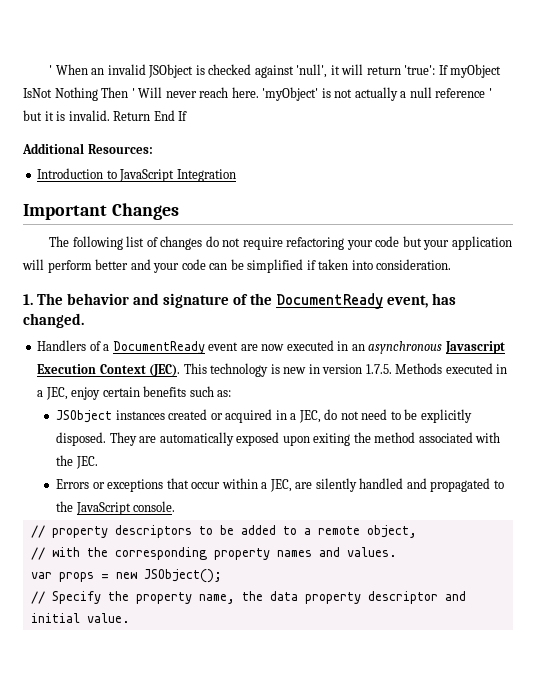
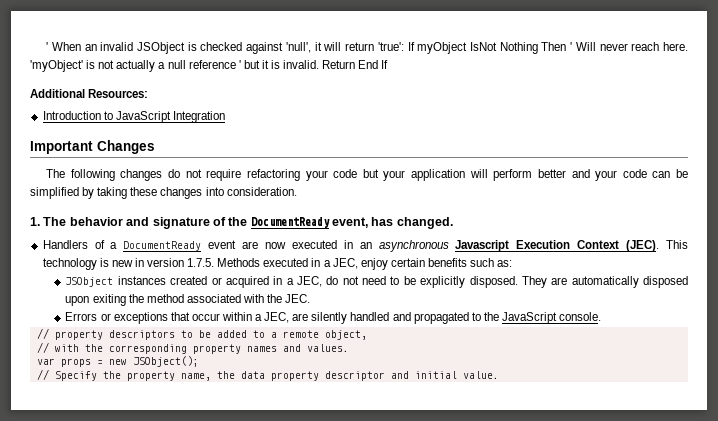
- The following list of changes do not require refactoring your code but your application will perform better and your code can be simplified if taken into consideration.
+ The following changes do not require refactoring your code but your application will perform better and your code can be simplified by taking these changes into consideration.
- They are automatically exposed upon exiting the method associated with the JEC.
+ They are automatically disposed upon exiting the method associated with the JEC.

